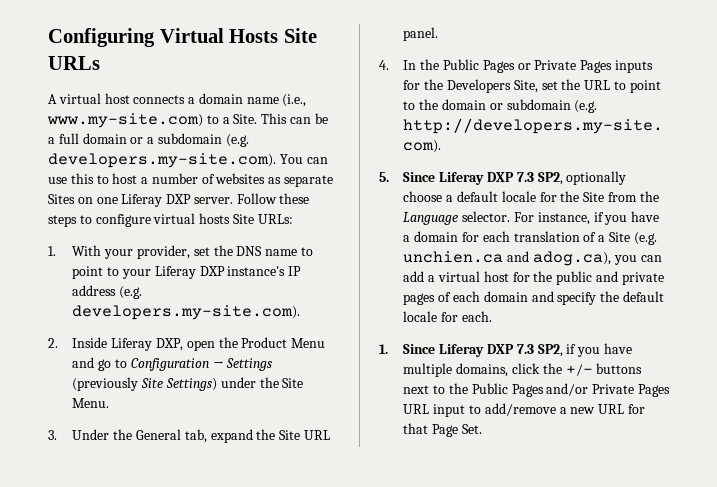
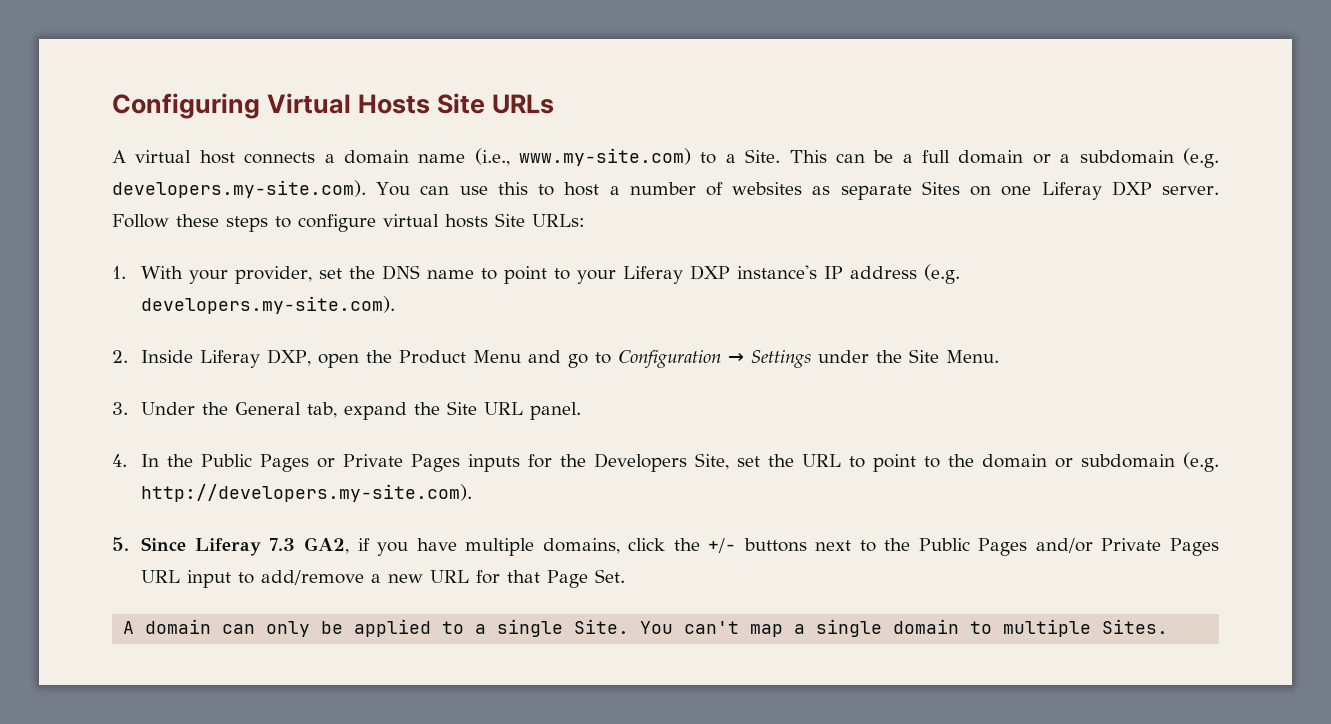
- 2. Inside Liferay DXP, open the Product Menu and go to Configuration → Settings (previously Site Settings) under the Site Menu.
+ 2. Inside Liferay DXP, open the Product Menu and go to Configuration → Settings under the Site Menu.
- 5. Since Liferay DXP 7.3 SP2, optionally choose a default locale for the Site from the Language selector. For instance, if you have a domain for each translation of a Site (e.g. unchien.ca and adog.ca), you can add a virtual host for the public and private pages of each domain and specify the default locale for each.
- 1. Since Liferay DXP 7.3 SP2, if you have multiple domains, click the +/- buttons next to the Public Pages and/or Private Pages URL input to add/remove a new URL for that Page Set.
+ 5. Since Liferay 7.3 GA2, if you have multiple domains, click the +/- buttons next to the Public Pages and/or Private Pages URL input to add/remove a new URL for that Page Set.
+ A domain can only be applied to a single Site. You can't map a single domain to multiple Sites.

